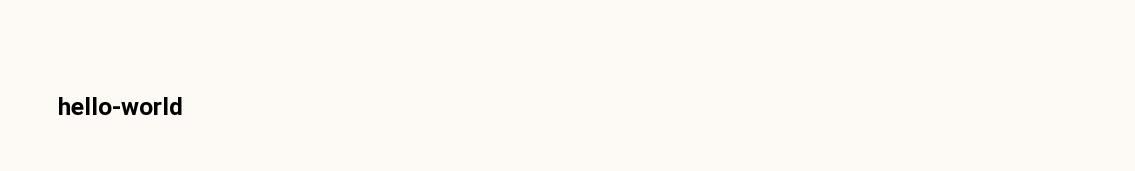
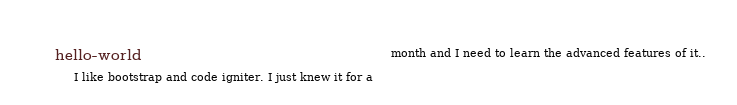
+ I like bootstrap and code igniter. I just knew it for a month and I need to learn the advanced features of it..

